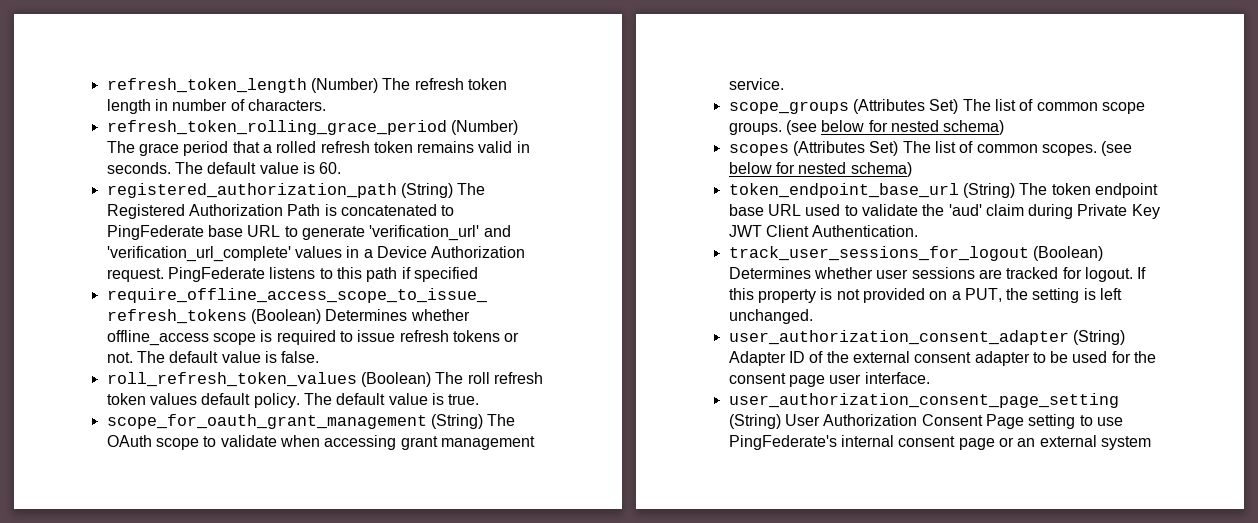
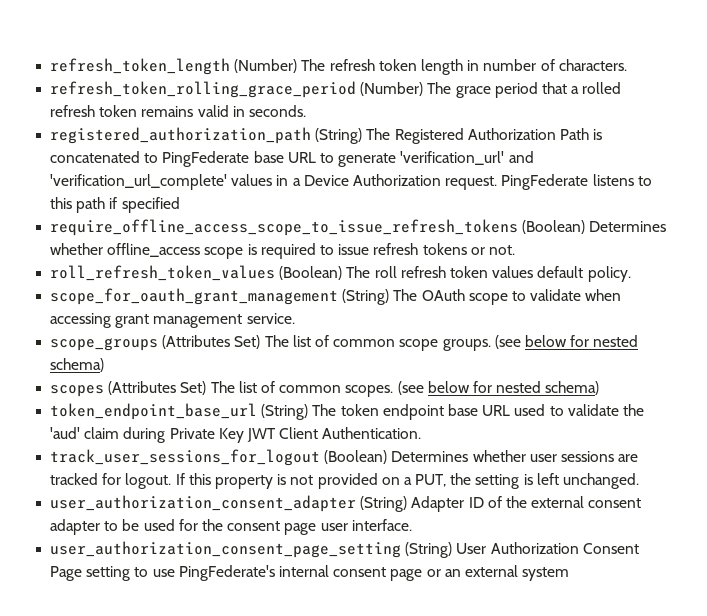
- The default value is 60.
- The default value is false.
- The default value is true.

